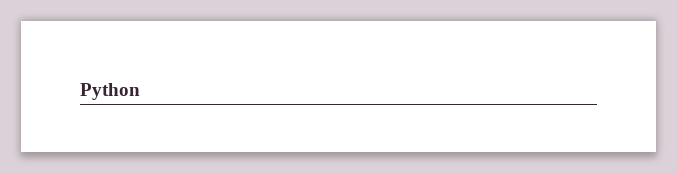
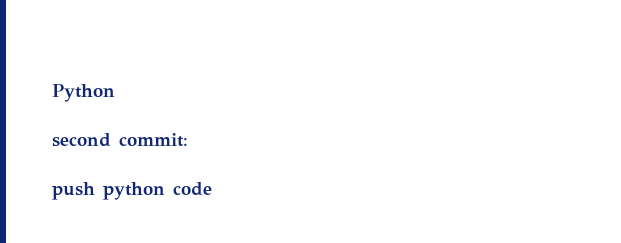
+ second commit:
+ push python code

